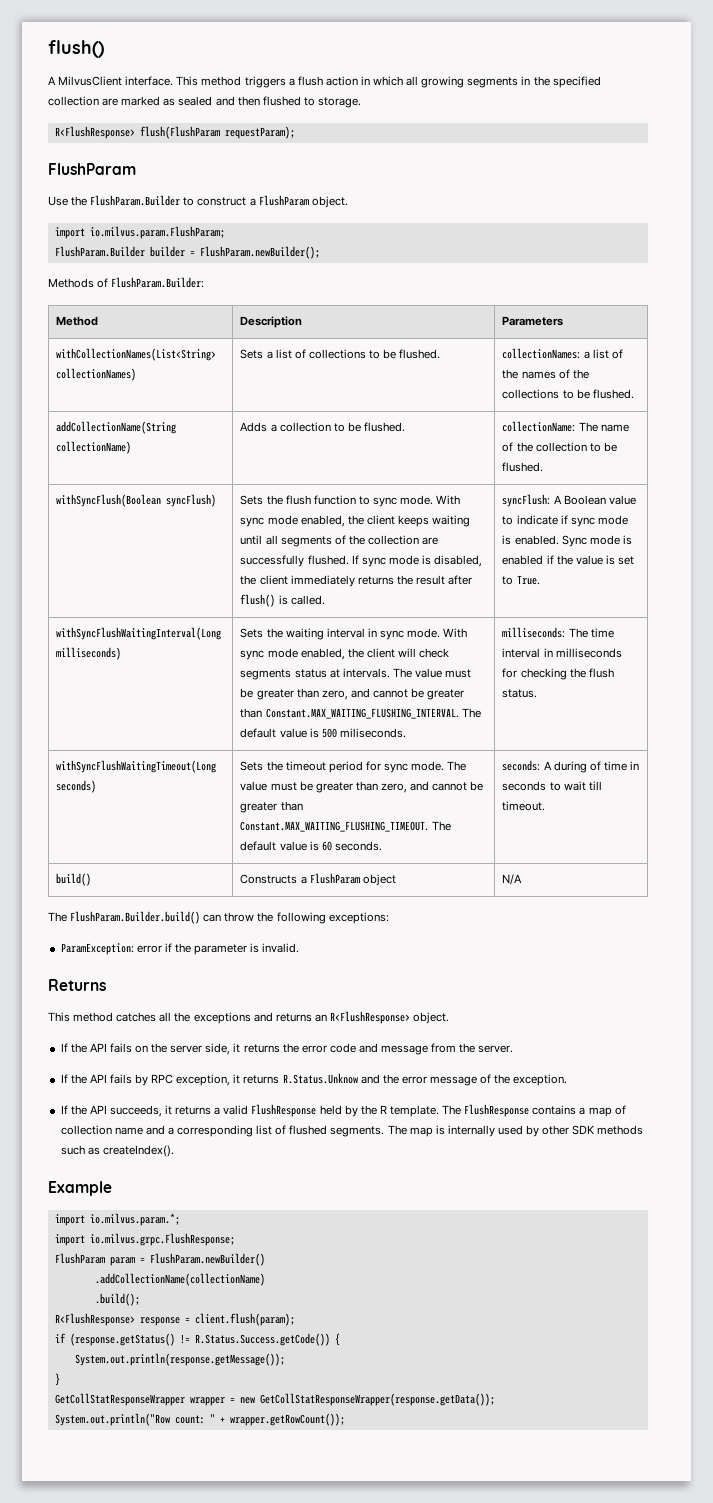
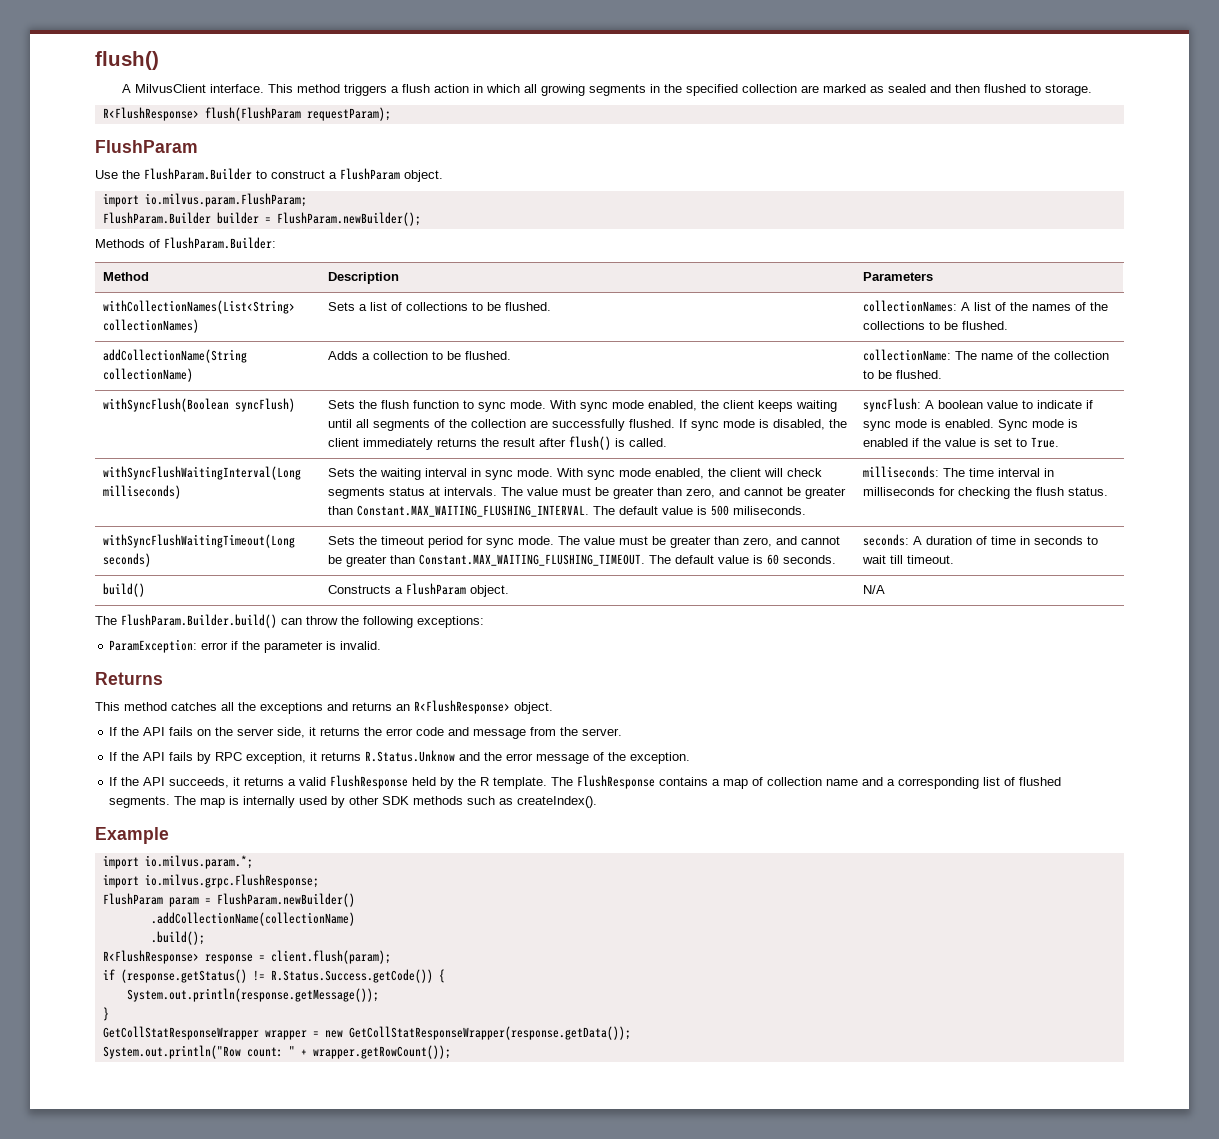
- withCollectionNames(List<String> collectionNames) | Sets a list of collections to be flushed. | collectionNames: a list of the names of the collections to be flushed.
+ withCollectionNames(List<String> collectionNames) | Sets a list of collections to be flushed. | collectionNames: A list of the names of the collections to be flushed.
- syncFlush: A Boolean value to indicate if sync mode is enabled.
+ syncFlush: A boolean value to indicate if sync mode is enabled.
- withSyncFlushWaitingTimeout(Long seconds) | Sets the timeout period for sync mode. The value must be greater than zero, and cannot be greater than Constant.MAX_WAITING_FLUSHING_TIMEOUT. The default value is 60 seconds. | seconds: A during of time in seconds to wait till timeout.
+ withSyncFlushWaitingTimeout(Long seconds) | Sets the timeout period for sync mode. The value must be greater than zero, and cannot be greater than Constant.MAX_WAITING_FLUSHING_TIMEOUT. The default value is 60 seconds. | seconds: A duration of time in seconds to wait till timeout.
- build() | Constructs a FlushParam object | N/A
+ build() | Constructs a FlushParam object. | N/A

